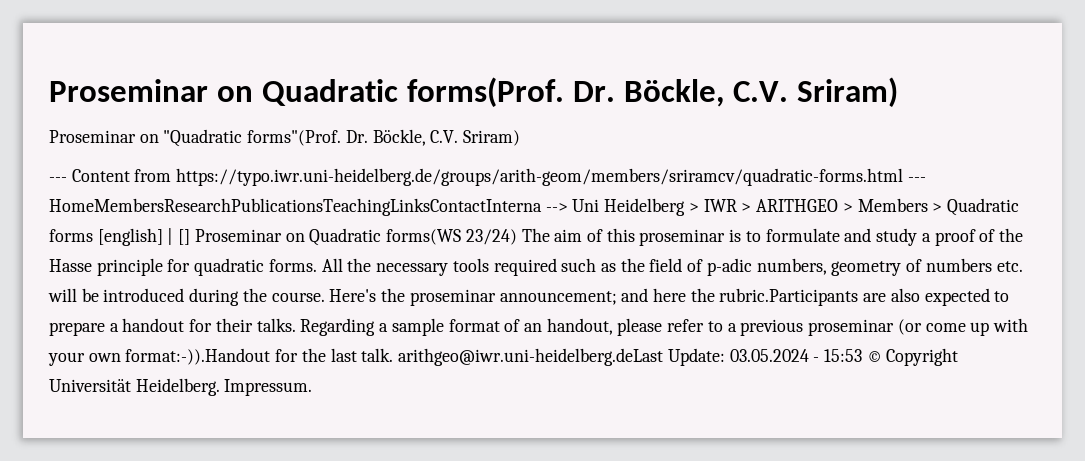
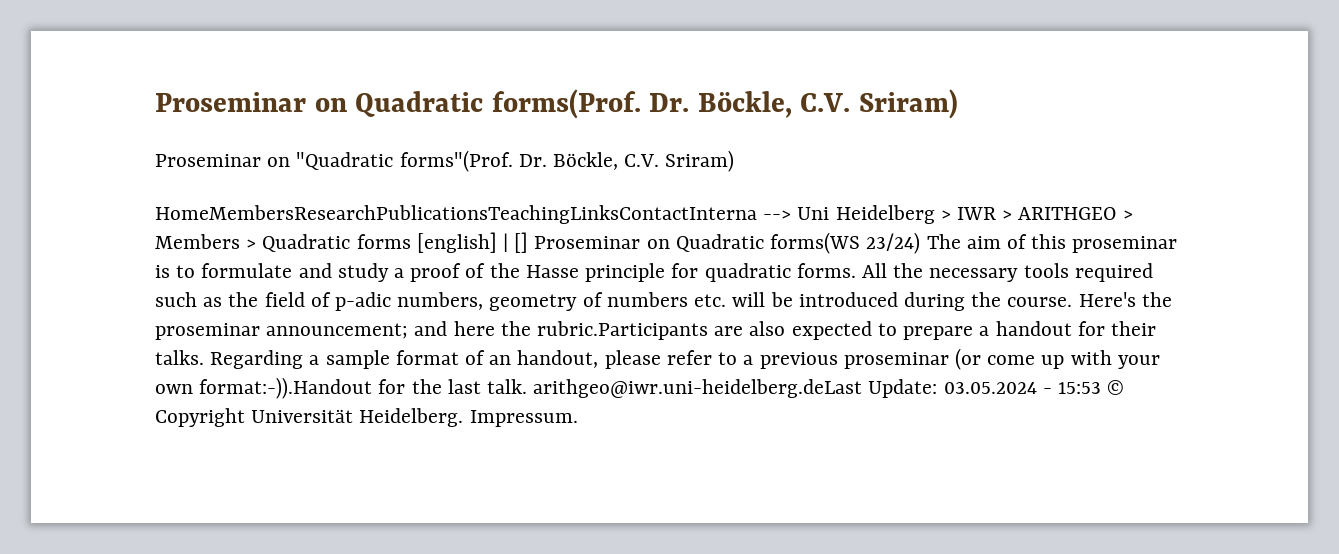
- --- Content from https://typo.iwr.uni-heidelberg.de/groups/arith-geom/members/sriramcv/quadratic-forms.html --- HomeMembersResearchPublicationsTeachingLinksContactInterna --> Uni Heidelberg > IWR > ARITHGEO > Members > Quadratic forms [english] | [] Proseminar on Quadratic forms(WS 23/24) The aim of this proseminar is to formulate and study a proof of the Hasse principle for quadratic forms.
+ HomeMembersResearchPublicationsTeachingLinksContactInterna --> Uni Heidelberg > IWR > ARITHGEO > Members > Quadratic forms [english] | [] Proseminar on Quadratic forms(WS 23/24) The aim of this proseminar is to formulate and study a proof of the Hasse principle for quadratic forms.

